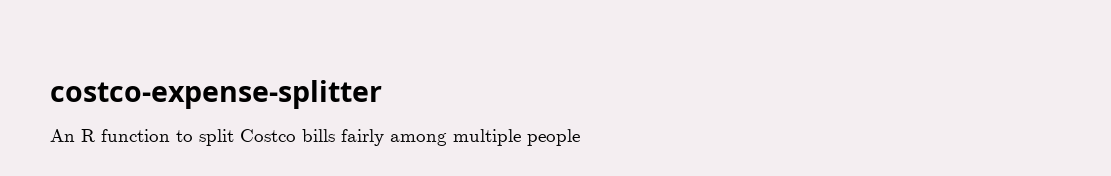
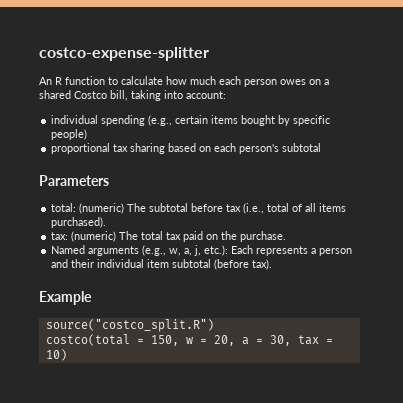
- An R function to split Costco bills fairly among multiple people
+ An R function to calculate how much each person owes on a shared Costco bill, taking into account:
+ individual spending (e.g., certain items bought by specific people)
+ proportional tax sharing based on each person's subtotal
+ Parameters
+ total: (numeric) The subtotal before tax (i.e., total of all items purchased).
+ tax: (numeric) The total tax paid on the purchase.
+ Named arguments (e.g., w, a, j, etc.): Each represents a person and their individual item subtotal (before tax).
+ Example
+ source("costco_split.R")
+ costco(total = 150, w = 20, a = 30, tax = 10)

